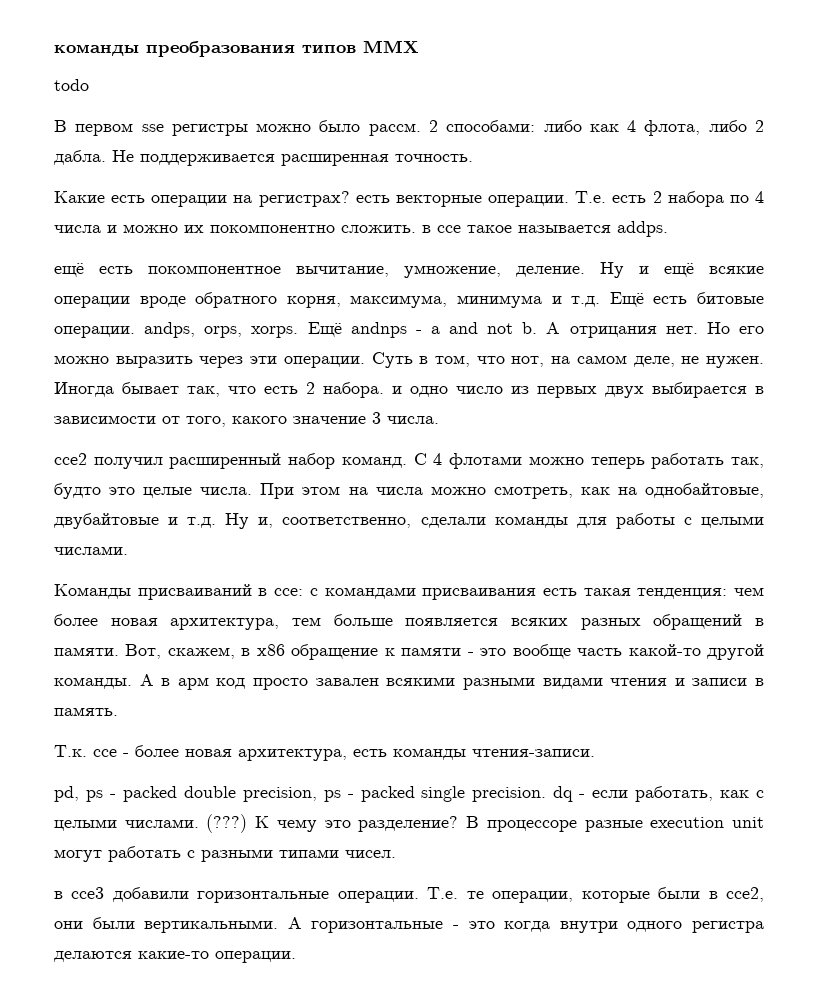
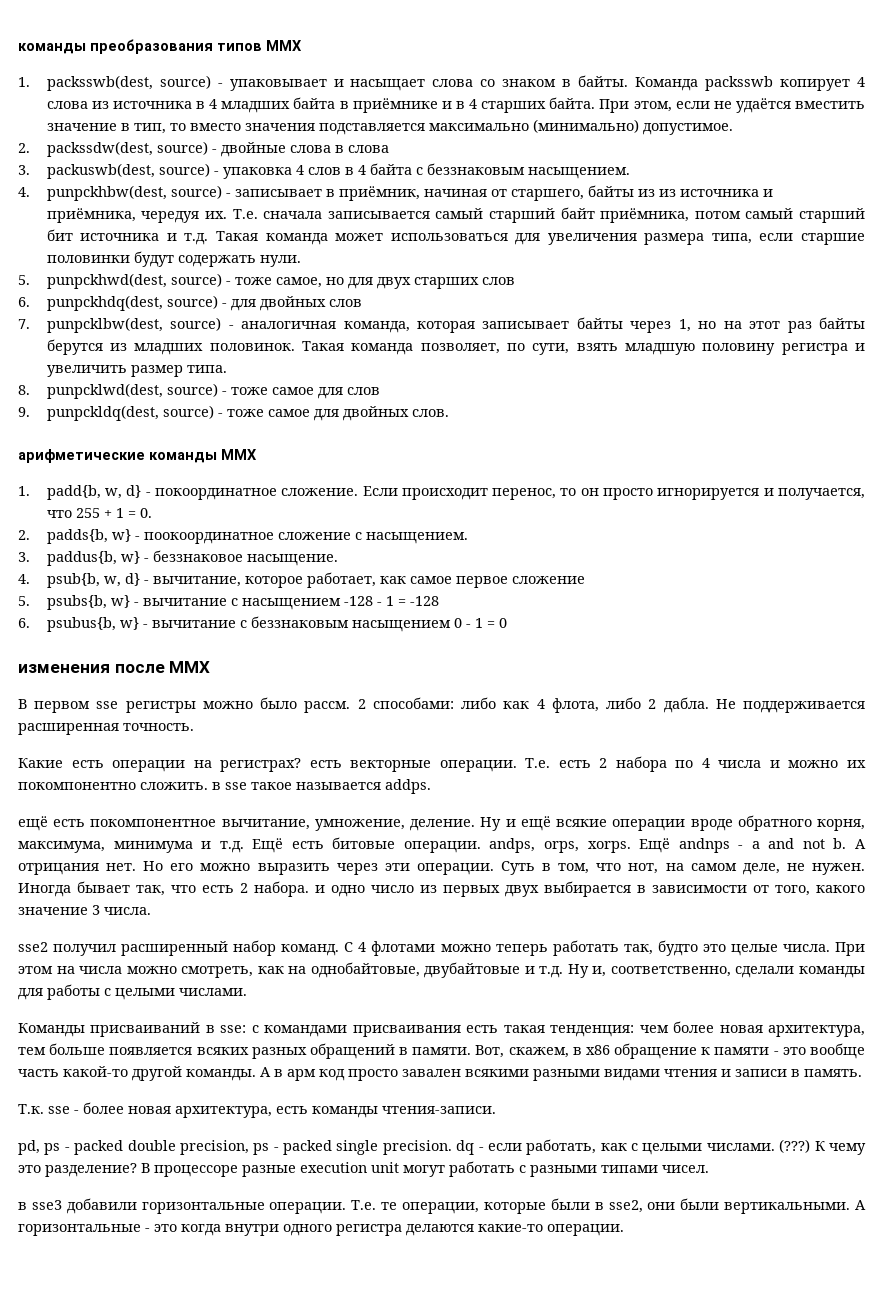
- todo
+ 1. packsswb(dest, source) - упаковывает и насыщает слова со знаком в байты. Команда packsswb копирует 4 слова из источника в 4 младших байта в приёмнике и в 4 старших байта. При этом, если не удаётся вместить значение в тип, то вместо значения подставляется максимально (минимально) допустимое.
+ 2. packssdw(dest, source) - двойные слова в слова
+ 3. packuswb(dest, source) - упаковка 4 слов в 4 байта с беззнаковым насыщением.
+ 4. punpckhbw(dest, source) - записывает в приёмник, начиная от старшего, байты из из источника и приёмника, чередуя их. Т.е. сначала записывается самый старший байт приёмника, потом самый старший бит источника и т.д. Такая команда может использоваться для увеличения размера типа, если старшие половинки будут содержать нули.
+ 5. punpckhwd(dest, source) - тоже самое, но для двух старших слов
+ 6. punpckhdq(dest, source) - для двойных слов
+ 7. punpcklbw(dest, source) - аналогичная команда, которая записывает байты через 1, но на этот раз байты берутся из младших половинок. Такая команда позволяет, по сути, взять младшую половину регистра и увеличить размер типа.
+ 8. punpcklwd(dest, source) - тоже самое для слов
+ 9. punpckldq(dest, source) - тоже самое для двойных слов.
+ арифметические команды MMX
+ 1. padd{b, w, d} - покоординатное сложение. Если происходит перенос, то он просто игнорируется и получается, что 255 + 1 = 0.
+ 2. padds{b, w} - поокоординатное сложение с насыщением.
+ 3. paddus{b, w} - беззнаковое насыщение.
+ 4. psub{b, w, d} - вычитание, которое работает, как самое первое сложение
+ 5. psubs{b, w} - вычитание с насыщением -128 - 1 = -128
+ 6. psubus{b, w} - вычитание с беззнаковым насыщением 0 - 1 = 0
+ изменения после MMX
- Т.е. есть 2 набора по 4 числа и можно их покомпонентно сложить. в ссе такое называется addps.
+ Т.е. есть 2 набора по 4 числа и можно их покомпонентно сложить. в sse такое называется addps.
- ссе2 получил расширенный набор команд.
+ sse2 получил расширенный набор команд.
- Команды присваиваний в ссе: с командами присваивания есть такая тенденция: чем более новая архитектура, тем больше появляется всяких разных обращений в памяти.
+ Команды присваиваний в sse: с командами присваивания есть такая тенденция: чем более новая архитектура, тем больше появляется всяких разных обращений в памяти.
- Т.к. ссе - более новая архитектура, есть команды чтения-записи.
+ Т.к. sse - более новая архитектура, есть команды чтения-записи.
- в ссе3 добавили горизонтальные операции.
+ в sse3 добавили горизонтальные операции.
- Т.е. те операции, которые были в ссе2, они были вертикальными.
+ Т.е. те операции, которые были в sse2, они были вертикальными.

